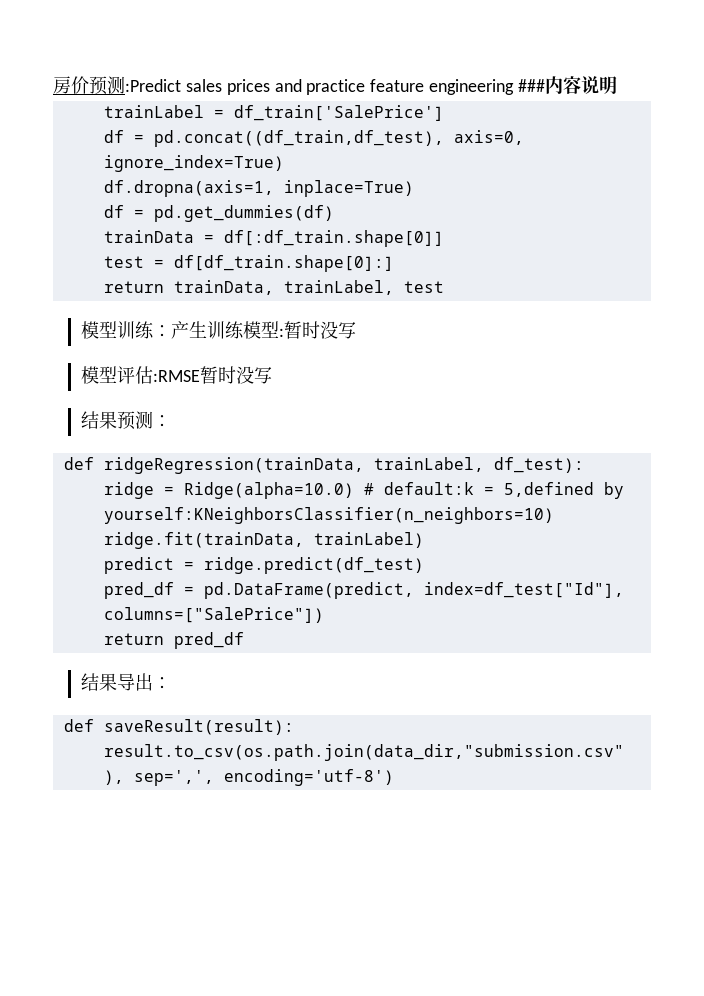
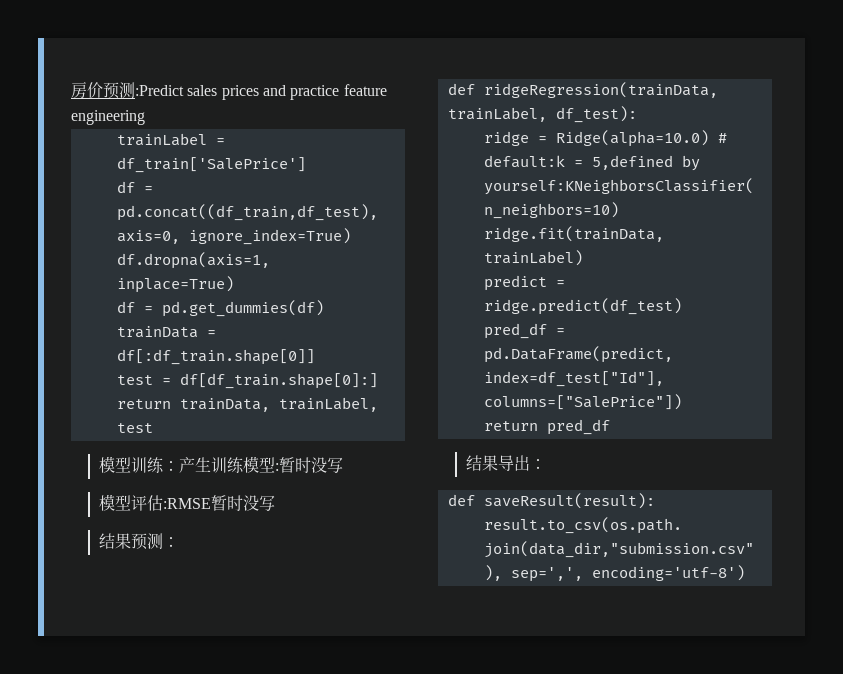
- 房价预测:Predict sales prices and practice feature engineering ###内容说明
+ 房价预测:Predict sales prices and practice feature engineering

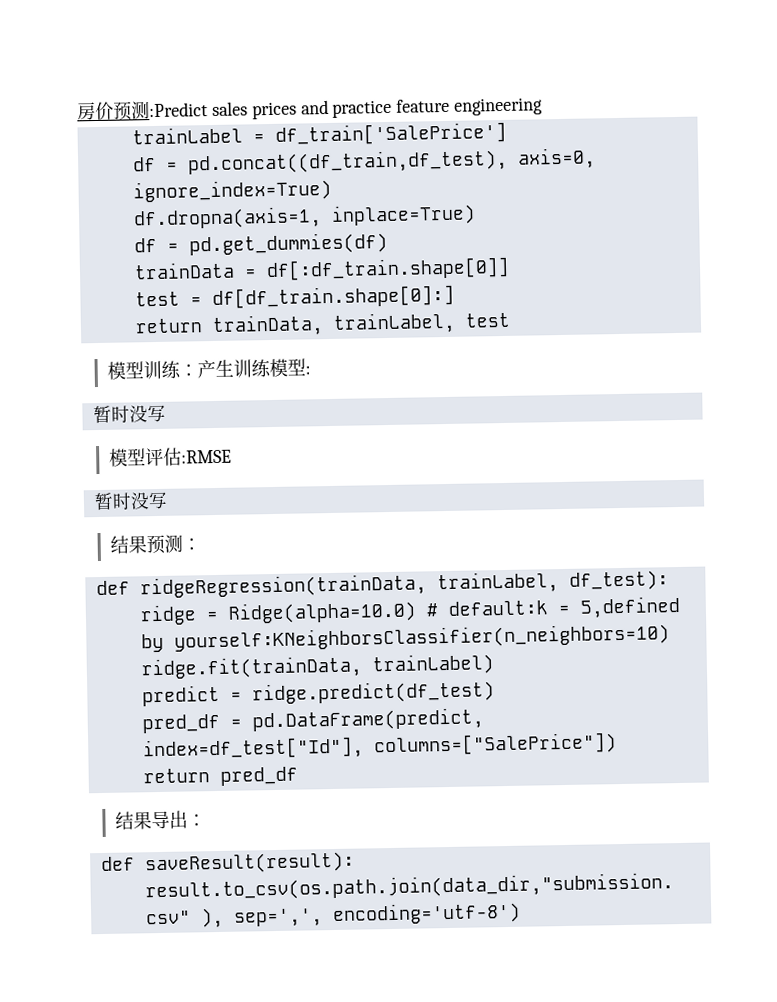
- 模型训练：产生训练模型:暂时没写
+ 模型训练：产生训练模型:
+ 暂时没写
- 模型评估:RMSE暂时没写
+ 模型评估:RMSE
+ 暂时没写

